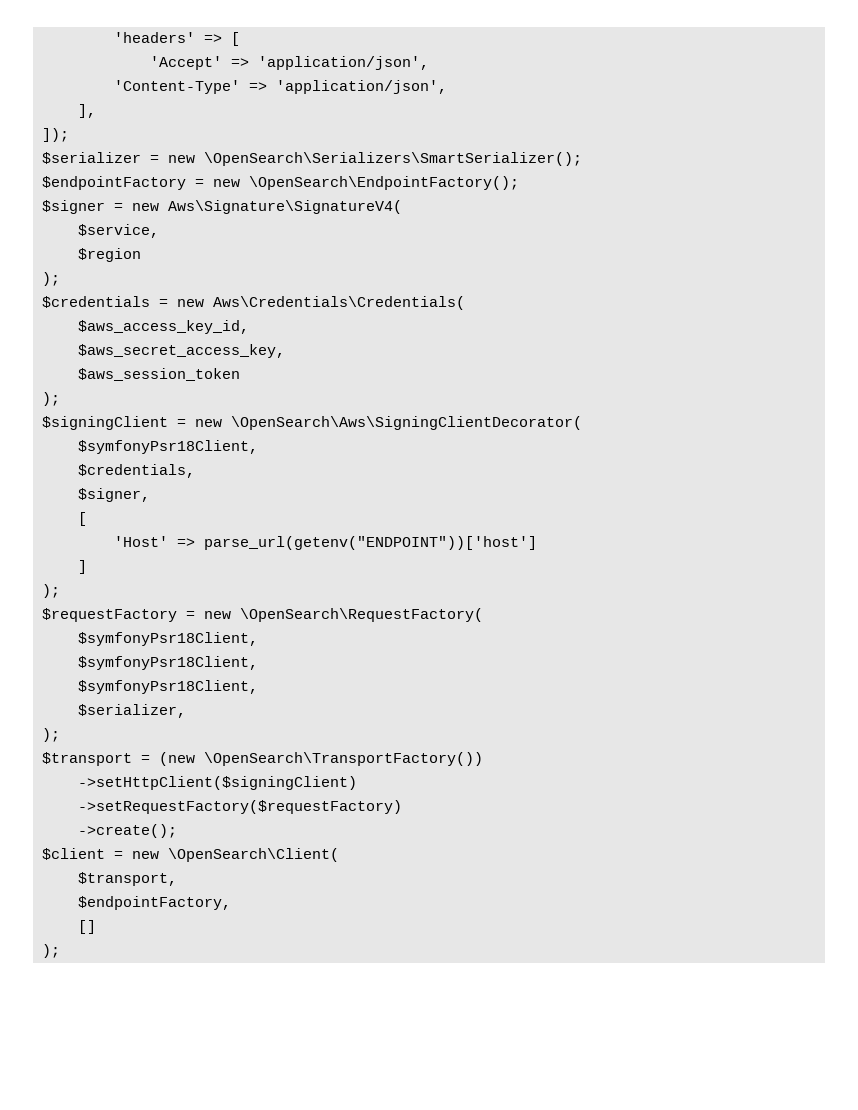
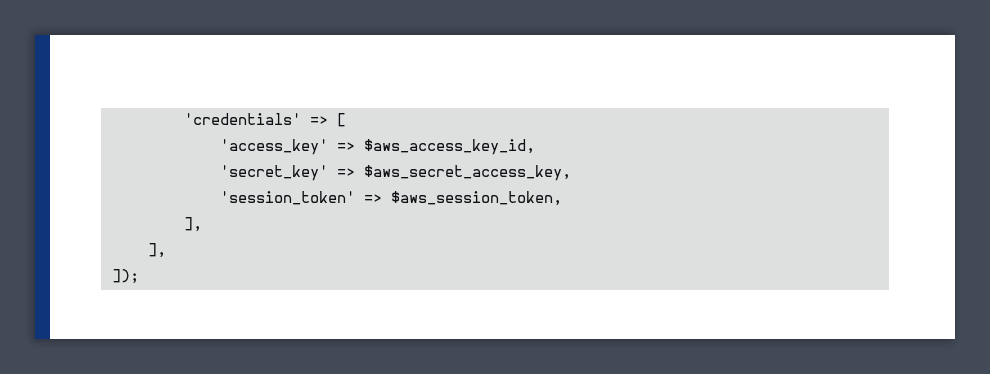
- 'headers' => [
+ 'credentials' => [
- 'Accept' => 'application/json',
- 'Content-Type' => 'application/json',
+ 'access_key' => $aws_access_key_id,
+ 'secret_key' => $aws_secret_access_key,
+ 'session_token' => $aws_session_token,
+ ],
  ],
  ]);
- $serializer = new \OpenSearch\Serializers\SmartSerializer();
- $endpointFactory = new \OpenSearch\EndpointFactory();
- $signer = new Aws\Signature\SignatureV4(
- $service,
- $region
- );
- $credentials = new Aws\Credentials\Credentials(
- $aws_access_key_id,
- $aws_secret_access_key,
- $aws_session_token
- );
- $signingClient = new \OpenSearch\Aws\SigningClientDecorator(
- $symfonyPsr18Client,
- $credentials,
- $signer,
- [
- 'Host' => parse_url(getenv("ENDPOINT"))['host']
- ]
- );
- $requestFactory = new \OpenSearch\RequestFactory(
- $symfonyPsr18Client,
- $symfonyPsr18Client,
- $symfonyPsr18Client,
- $serializer,
- );
- $transport = (new \OpenSearch\TransportFactory())
- ->setHttpClient($signingClient)
- ->setRequestFactory($requestFactory)
- ->create();
- $client = new \OpenSearch\Client(
- $transport,
- $endpointFactory,
- []
- );

